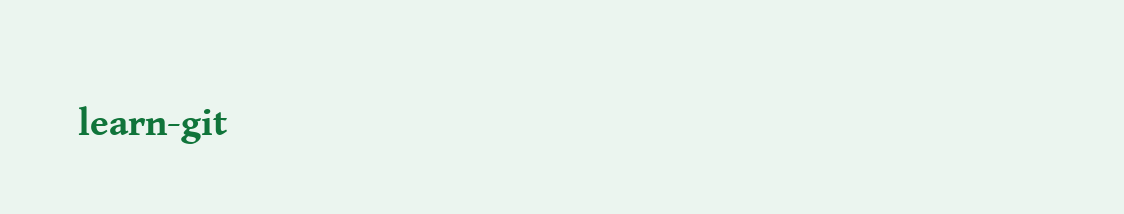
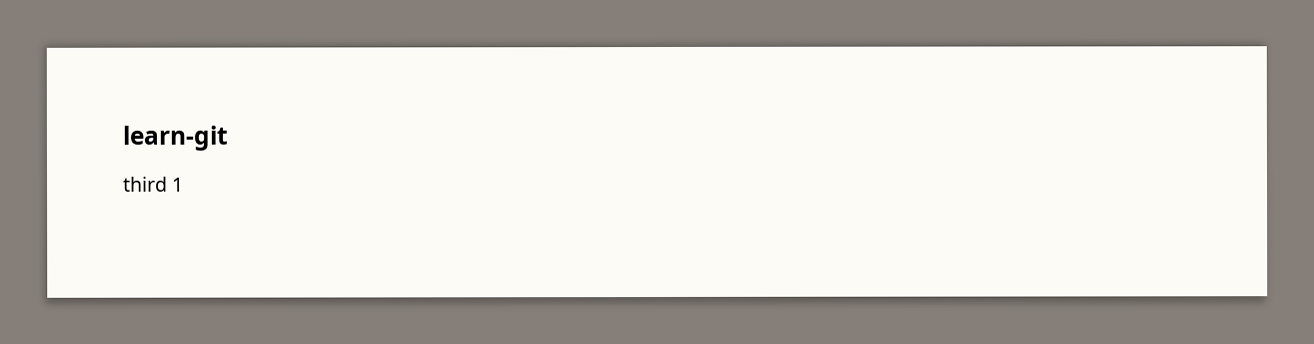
+ third 1

